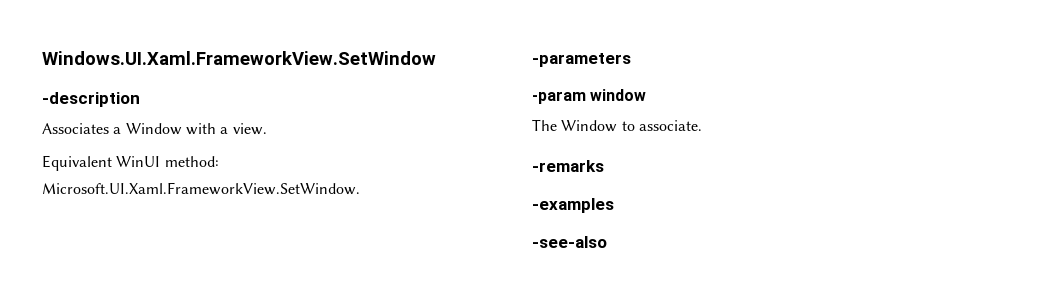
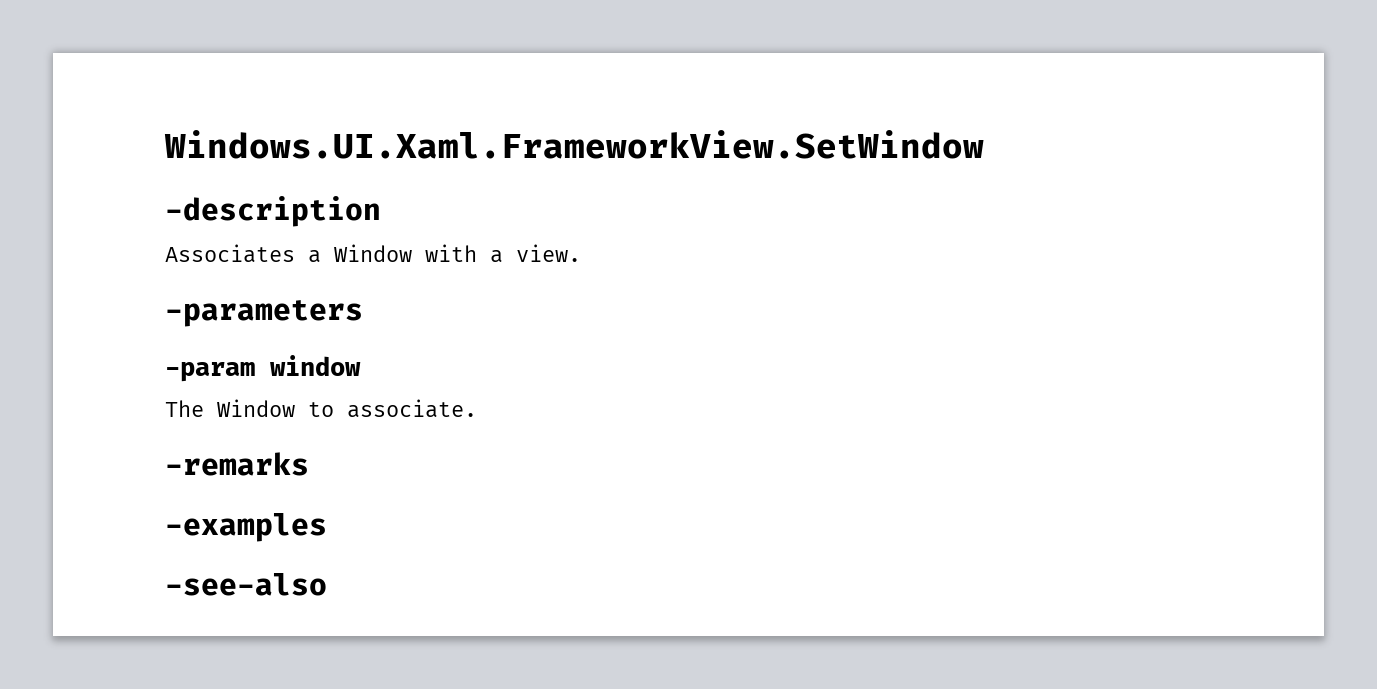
- Equivalent WinUI method: Microsoft.UI.Xaml.FrameworkView.SetWindow.

